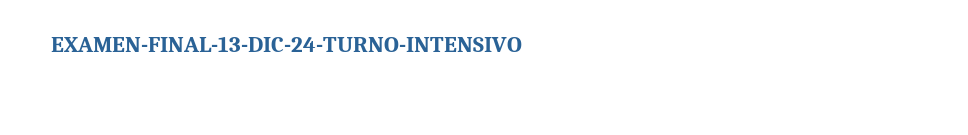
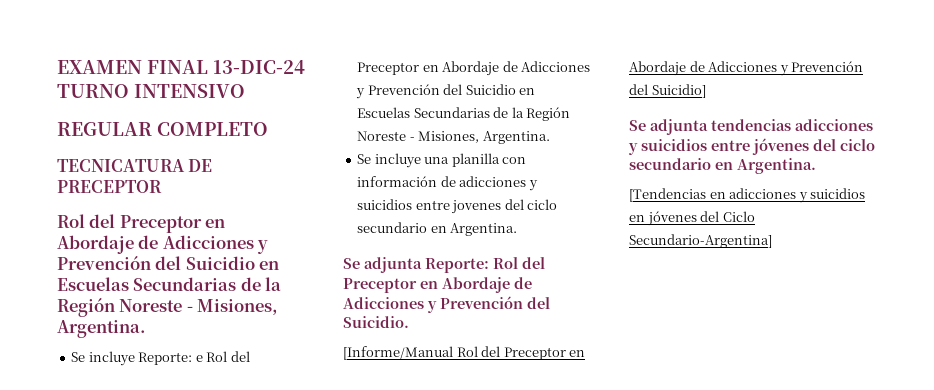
- EXAMEN-FINAL-13-DIC-24-TURNO-INTENSIVO
+ EXAMEN FINAL 13-DIC-24 TURNO INTENSIVO
+ REGULAR COMPLETO
+ TECNICATURA DE PRECEPTOR
+ Rol del Preceptor en Abordaje de Adicciones y Prevención del Suicidio en Escuelas Secundarias de la Región Noreste - Misiones, Argentina.
+ Se incluye Reporte: e Rol del Preceptor en Abordaje de Adicciones y Prevención del Suicidio en Escuelas Secundarias de la Región Noreste - Misiones, Argentina.
+ Se incluye una planilla con información de adicciones y suicidios entre jovenes del ciclo secundario en Argentina.
+ Se adjunta Reporte: Rol del Preceptor en Abordaje de Adicciones y Prevención del Suicidio.
+ [Informe/Manual Rol del Preceptor en Abordaje de Adicciones y Prevención del Suicidio]
+ Se adjunta tendencias adicciones y suicidios entre jóvenes del ciclo secundario en Argentina.
+ [Tendencias en adicciones y suicidios en jóvenes del Ciclo Secundario-Argentina]

